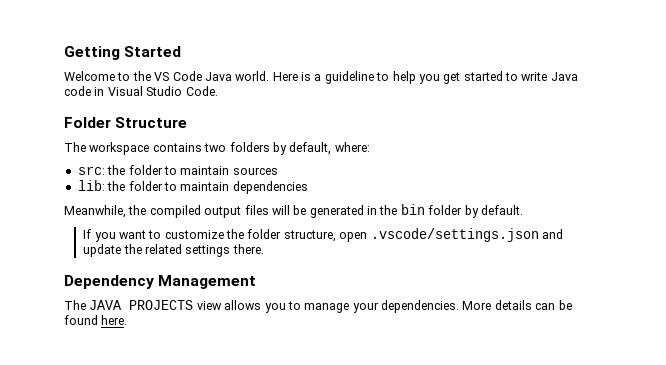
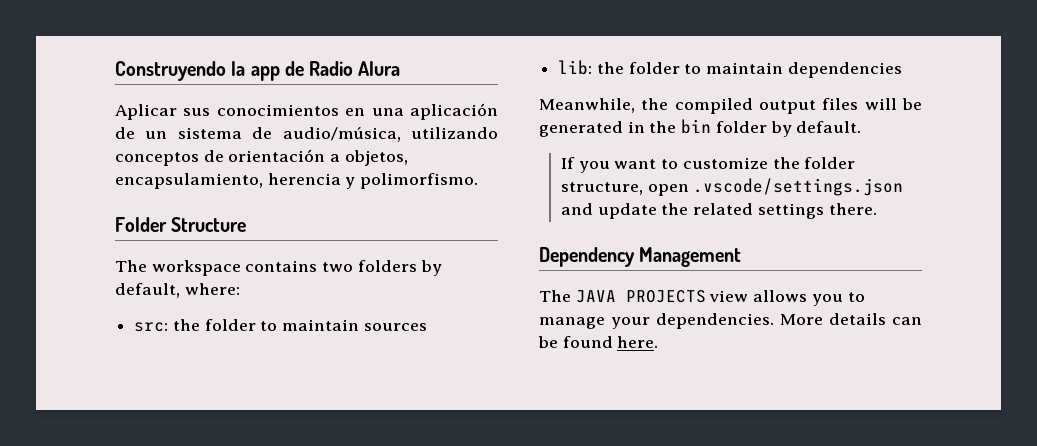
- Getting Started
- Welcome to the VS Code Java world. Here is a guideline to help you get started to write Java code in Visual Studio Code.
+ Construyendo la app de Radio Alura
+ Aplicar sus conocimientos en una aplicación de un sistema de audio/música, utilizando conceptos de orientación a objetos, encapsulamiento, herencia y polimorfismo.

